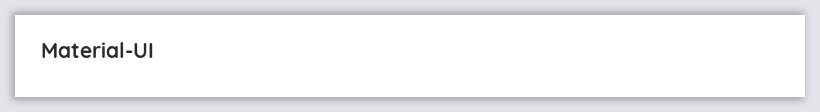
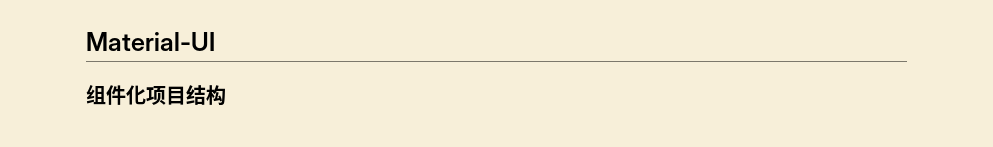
+ 组件化项目结构

